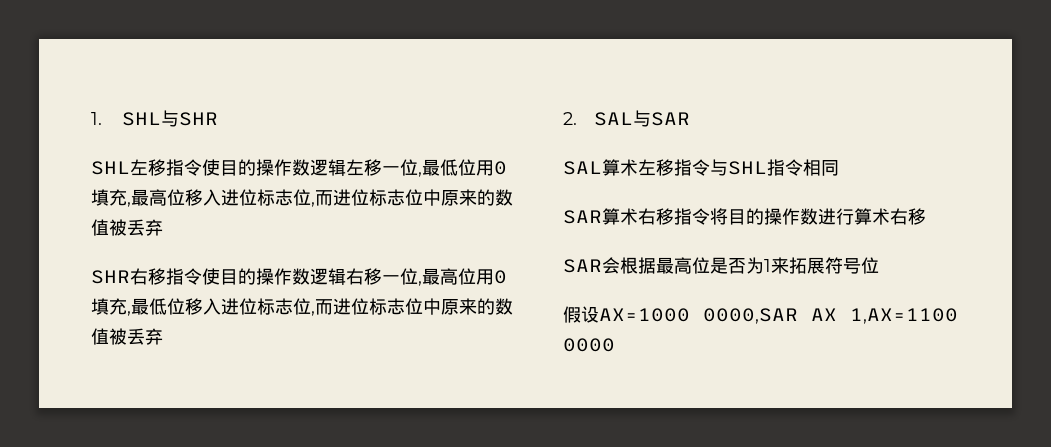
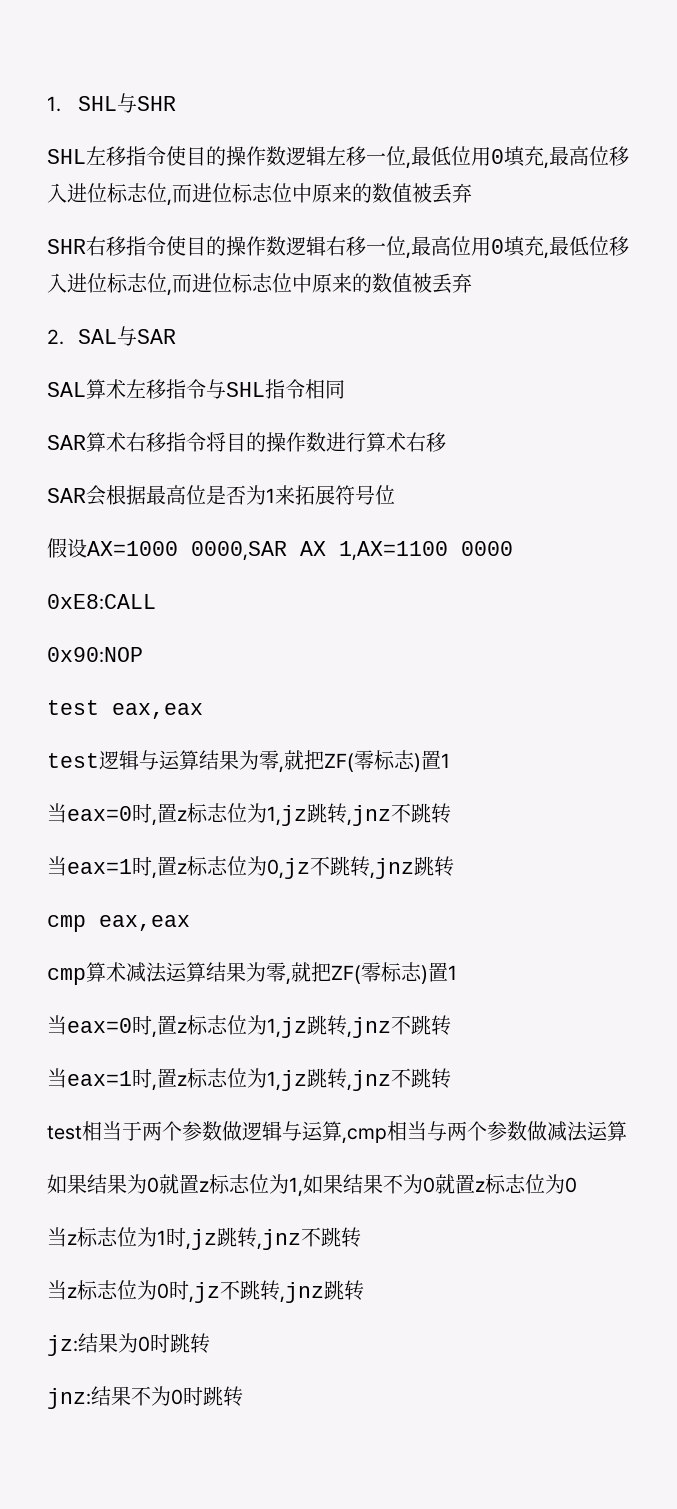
+ 0xE8:CALL
+ 0x90:NOP
+ test eax,eax
+ test逻辑与运算结果为零,就把ZF(零标志)置1
+ 当eax=0时,置z标志位为1,jz跳转,jnz不跳转
+ 当eax=1时,置z标志位为0,jz不跳转,jnz跳转
+ cmp eax,eax
+ cmp算术减法运算结果为零,就把ZF(零标志)置1
+ 当eax=0时,置z标志位为1,jz跳转,jnz不跳转
+ 当eax=1时,置z标志位为1,jz跳转,jnz不跳转
+ test相当于两个参数做逻辑与运算,cmp相当与两个参数做减法运算
+ 如果结果为0就置z标志位为1,如果结果不为0就置z标志位为0
+ 当z标志位为1时,jz跳转,jnz不跳转
+ 当z标志位为0时,jz不跳转,jnz跳转
+ jz:结果为0时跳转
+ jnz:结果不为0时跳转

